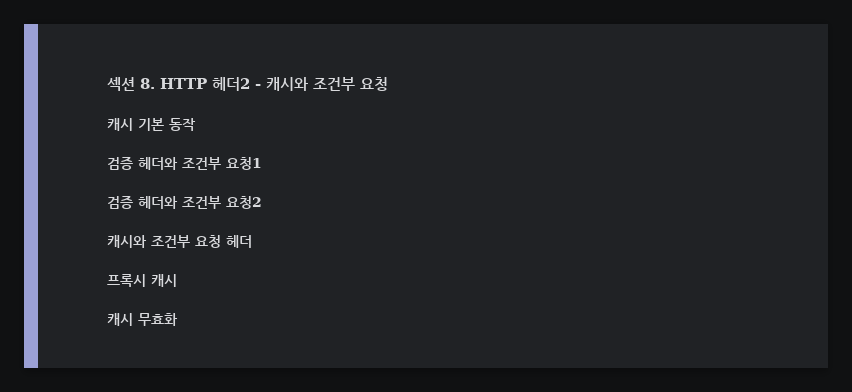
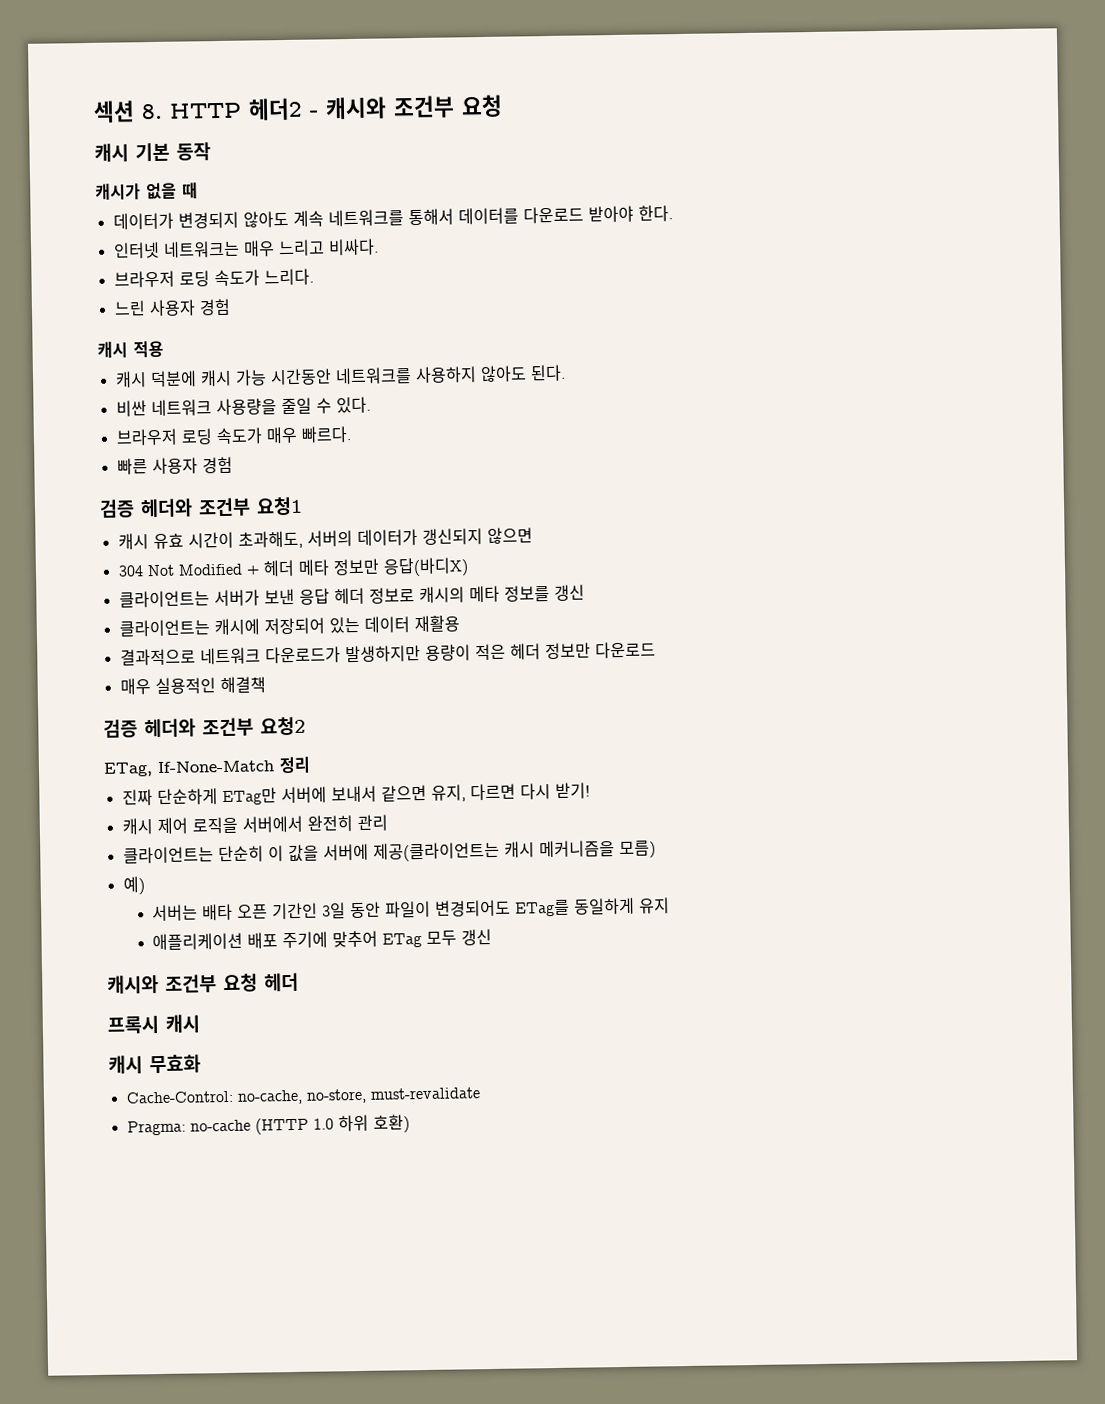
+ 캐시가 없을 때
+ 데이터가 변경되지 않아도 계속 네트워크를 통해서 데이터를 다운로드 받아야 한다.
+ 인터넷 네트워크는 매우 느리고 비싸다.
+ 브라우저 로딩 속도가 느리다.
+ 느린 사용자 경험
+ 캐시 적용
+ 캐시 덕분에 캐시 가능 시간동안 네트워크를 사용하지 않아도 된다.
+ 비싼 네트워크 사용량을 줄일 수 있다.
+ 브라우저 로딩 속도가 매우 빠르다.
+ 빠른 사용자 경험
  검증 헤더와 조건부 요청1
+ 캐시 유효 시간이 초과해도, 서버의 데이터가 갱신되지 않으면
+ 304 Not Modified + 헤더 메타 정보만 응답(바디X)
+ 클라이언트는 서버가 보낸 응답 헤더 정보로 캐시의 메타 정보를 갱신
+ 클라이언트는 캐시에 저장되어 있는 데이터 재활용
+ 결과적으로 네트워크 다운로드가 발생하지만 용량이 적은 헤더 정보만 다운로드
+ 매우 실용적인 해결책
  검증 헤더와 조건부 요청2
+ ETag, If-None-Match 정리
+ 진짜 단순하게 ETag만 서버에 보내서 같으면 유지, 다르면 다시 받기!
+ 캐시 제어 로직을 서버에서 완전히 관리
+ 클라이언트는 단순히 이 값을 서버에 제공(클라이언트는 캐시 메커니즘을 모름)
+ 예)
+ 서버는 배타 오픈 기간인 3일 동안 파일이 변경되어도 ETag를 동일하게 유지
+ 애플리케이션 배포 주기에 맞추어 ETag 모두 갱신
+ Cache-Control: no-cache, no-store, must-revalidate
+ Pragma: no-cache (HTTP 1.0 하위 호환)

